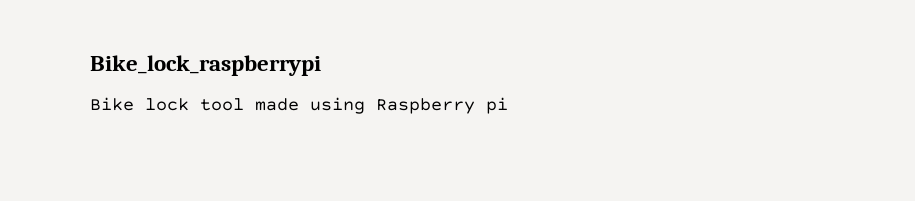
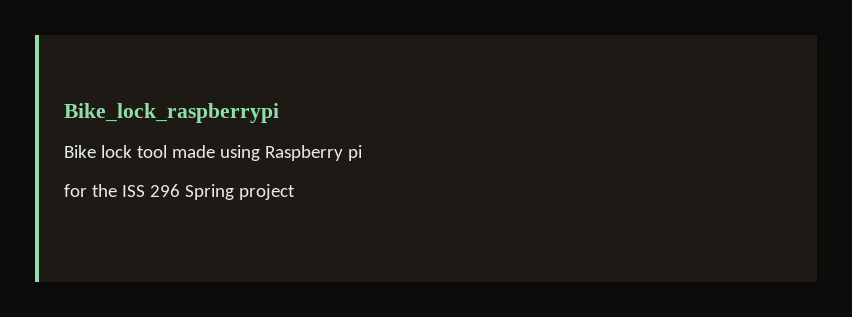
+ for the ISS 296 Spring project

